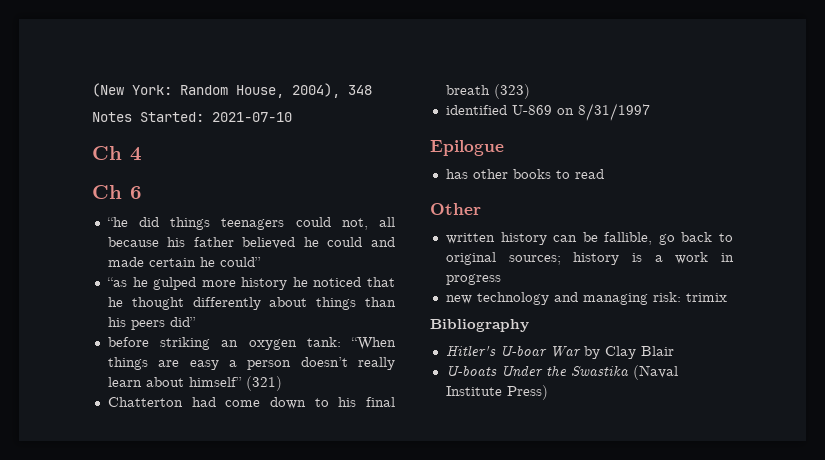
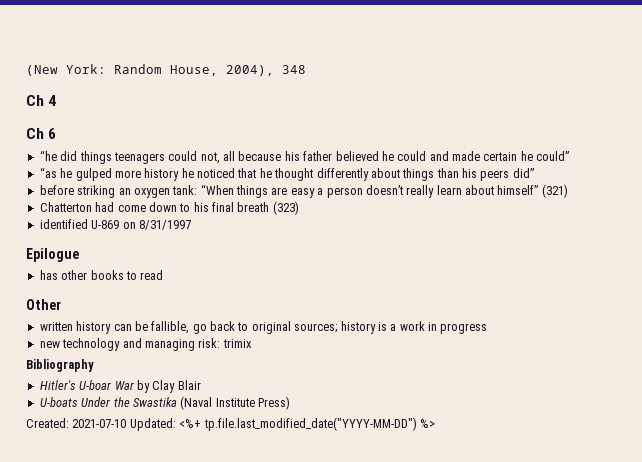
- Notes Started: 2021-07-10
+ Created: 2021-07-10 Updated: <%+ tp.file.last_modified_date("YYYY-MM-DD") %>

